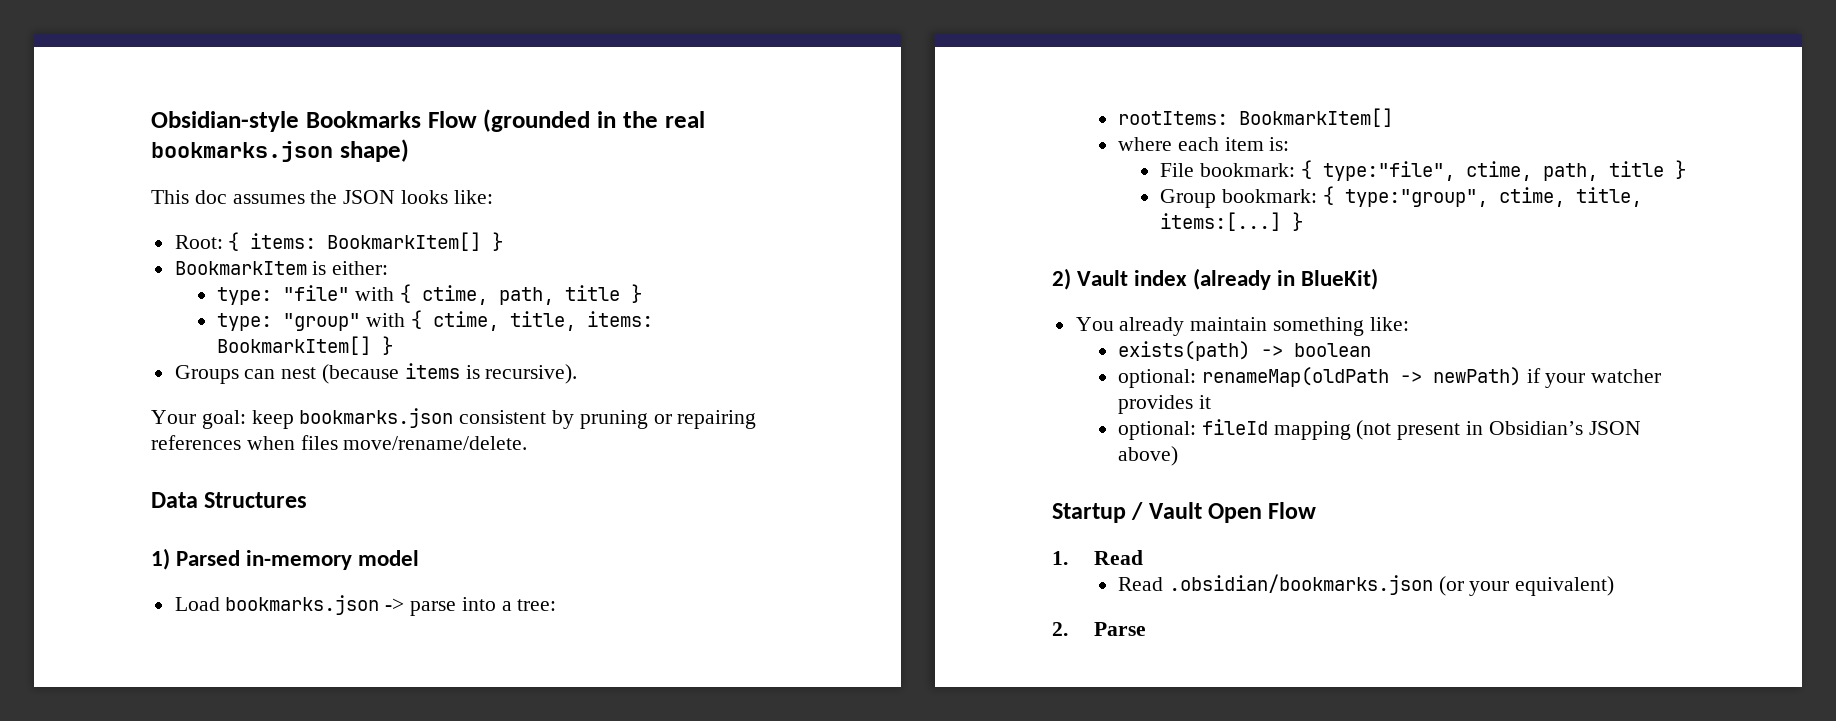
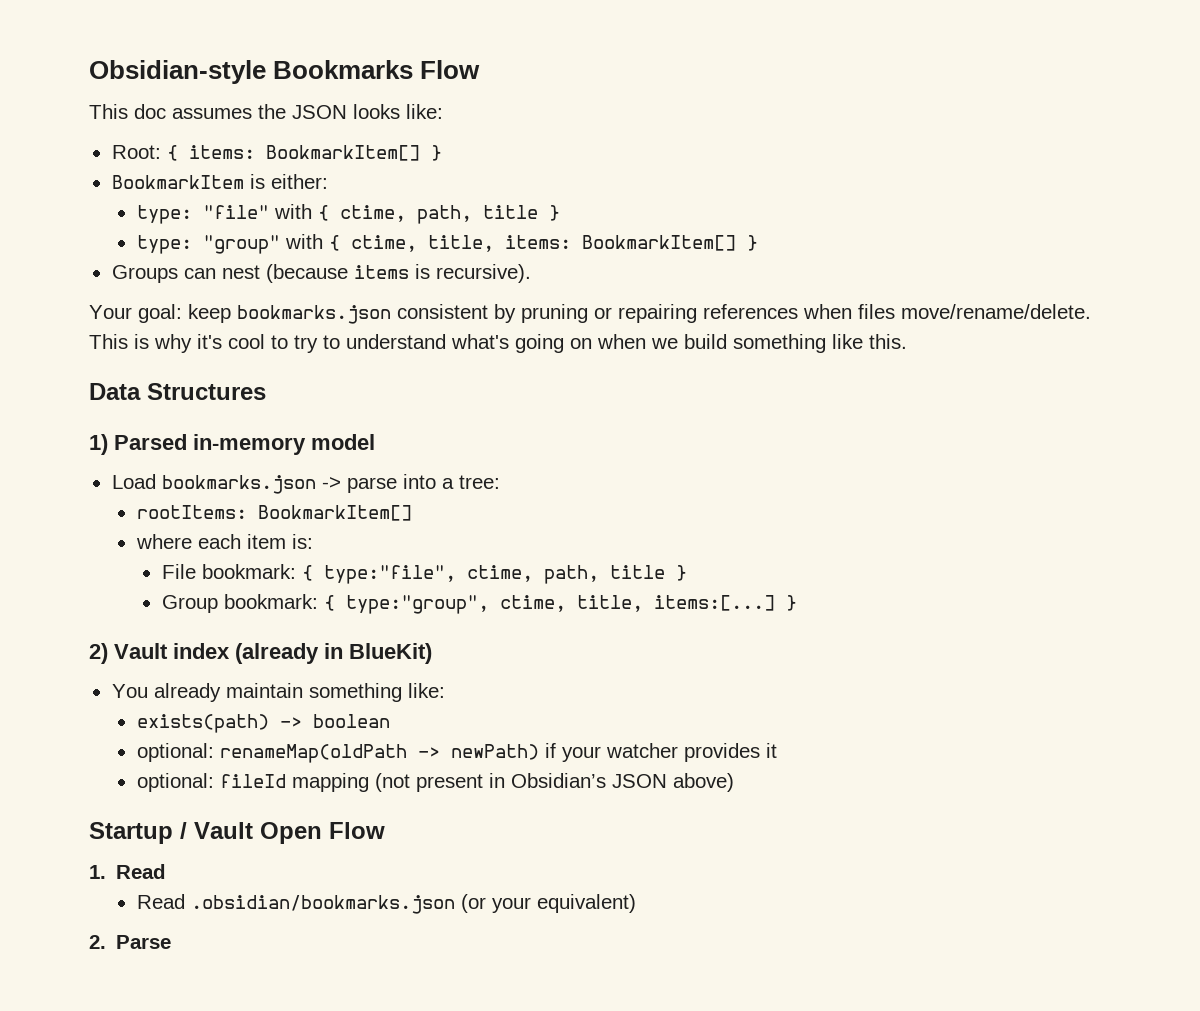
- Obsidian-style Bookmarks Flow (grounded in the real bookmarks.json shape)
+ Obsidian-style Bookmarks Flow
+ This is why it's cool to try to understand what's going on when we build something like this.

